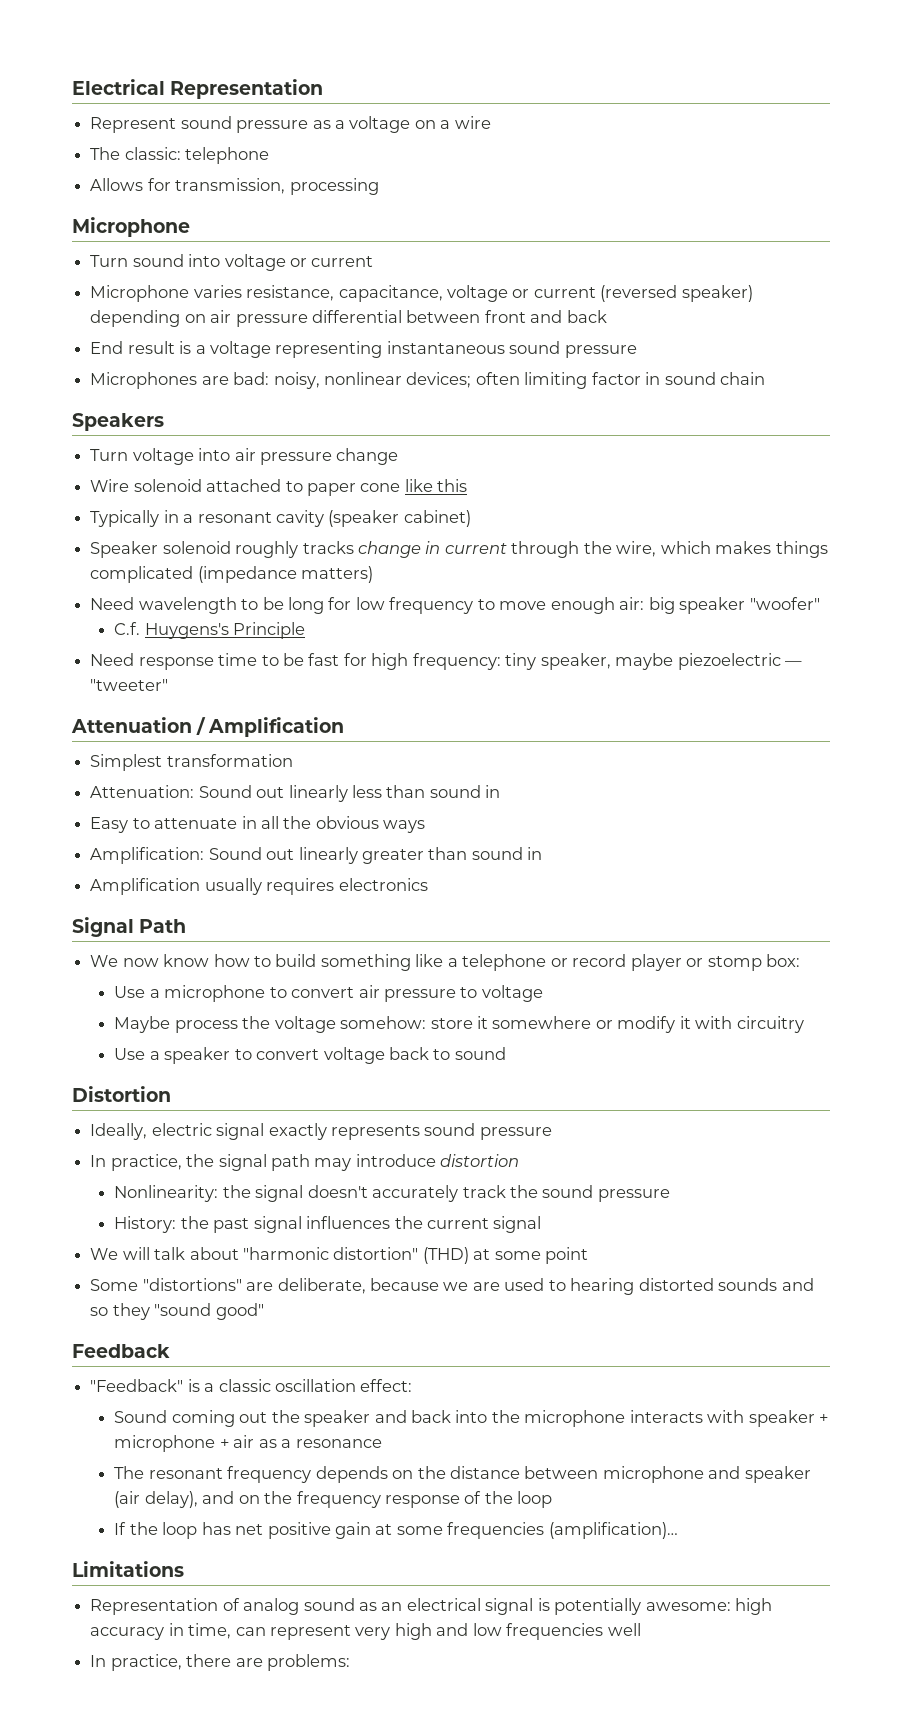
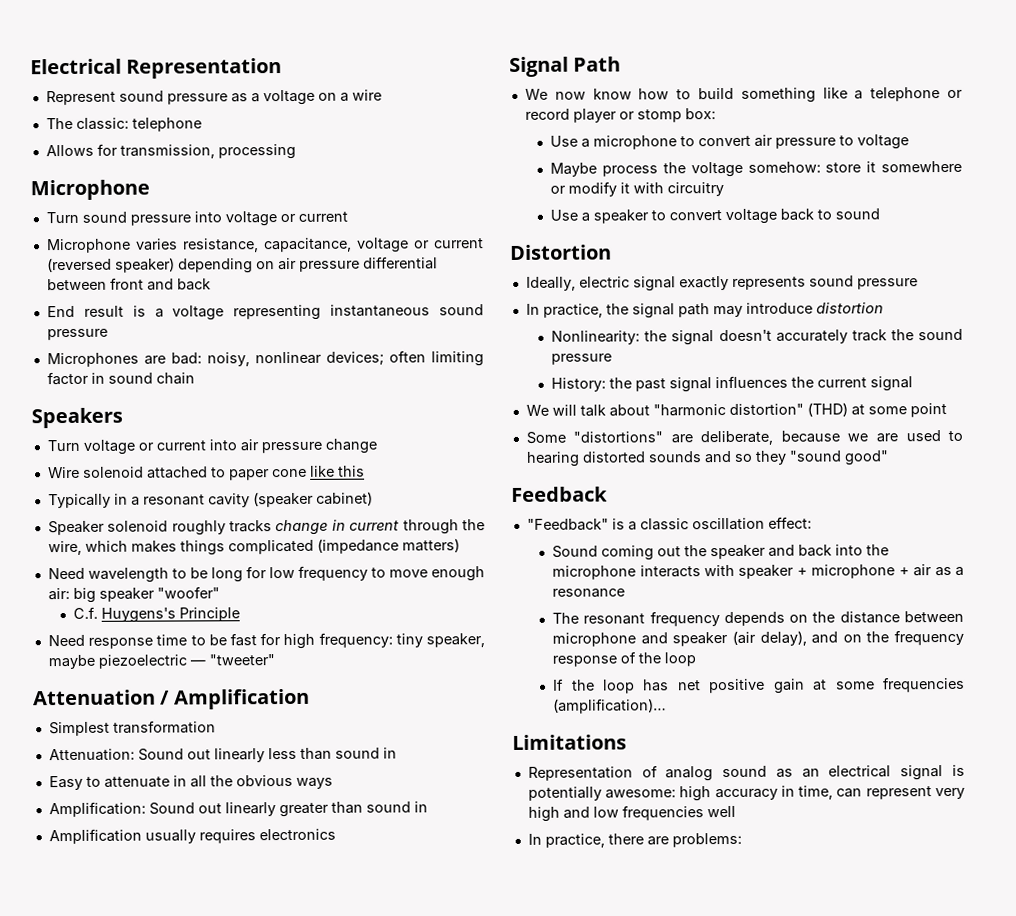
- Turn sound into voltage or current
+ Turn sound pressure into voltage or current
- Turn voltage into air pressure change
+ Turn voltage or current into air pressure change

